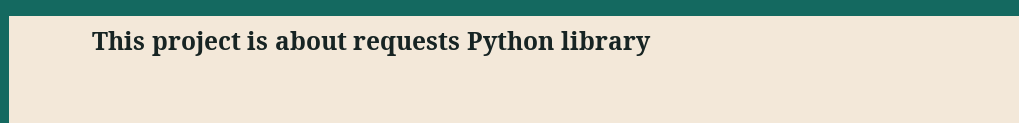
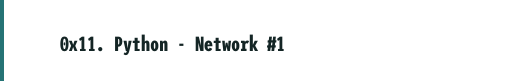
- This project is about requests Python library
+ 0x11. Python - Network #1

